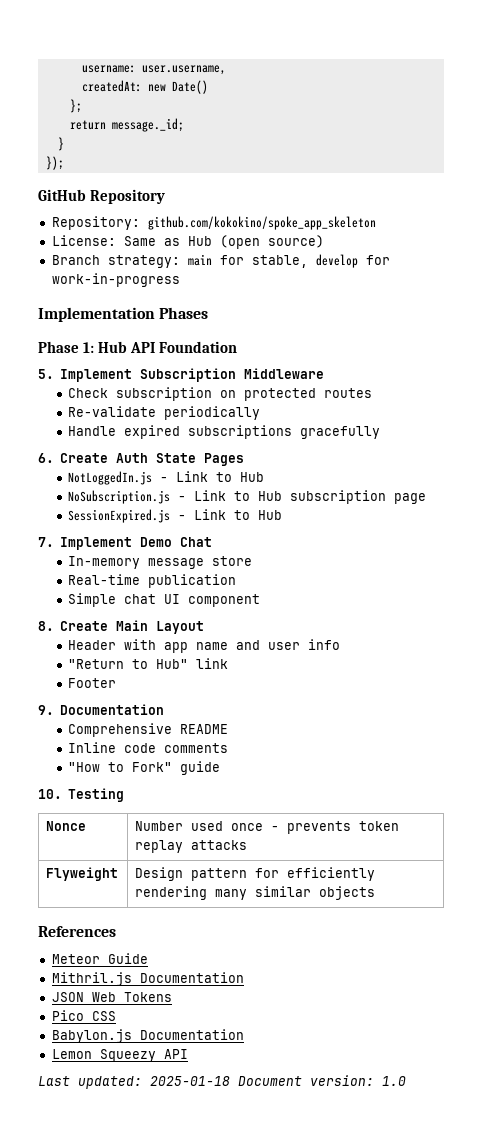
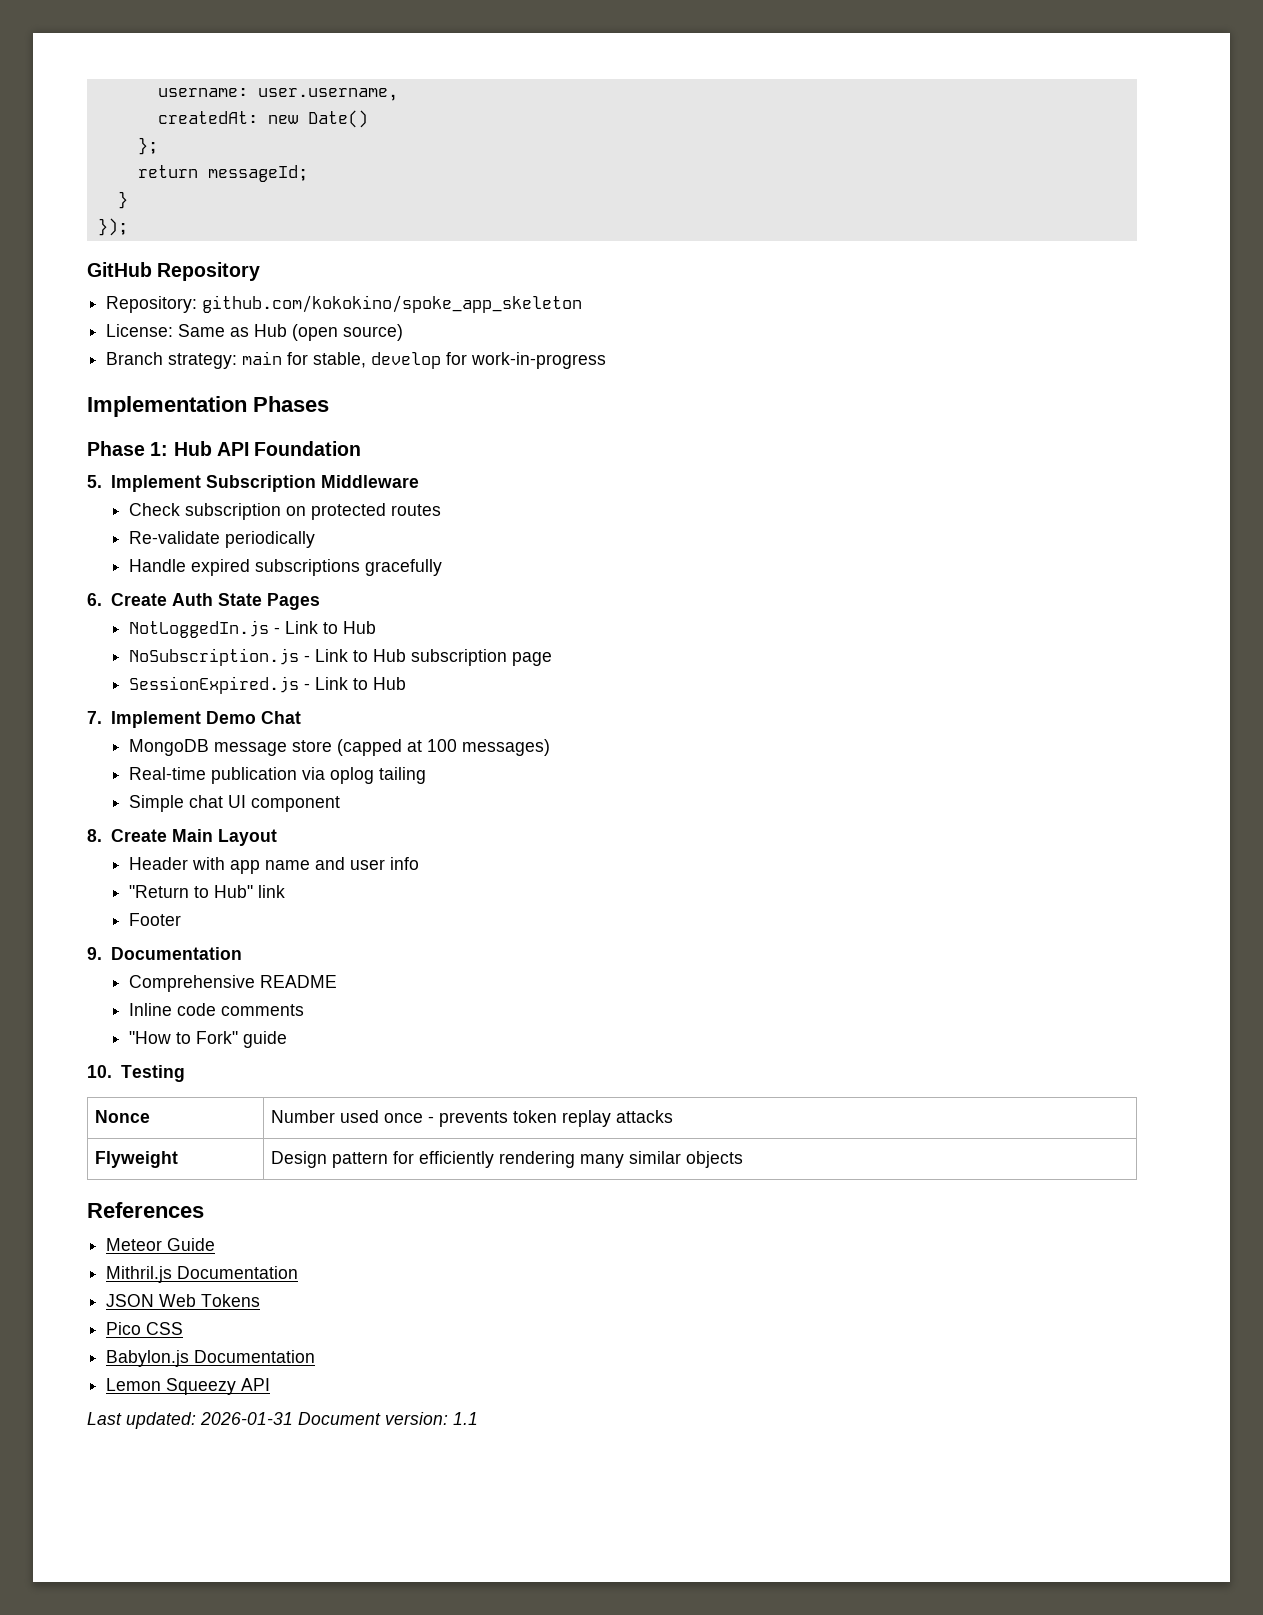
- return message._id;
+ return messageId;
- In-memory message store
+ MongoDB message store (capped at 100 messages)
- Real-time publication
+ Real-time publication via oplog tailing
- Last updated: 2025-01-18 Document version: 1.0
+ Last updated: 2026-01-31 Document version: 1.1

